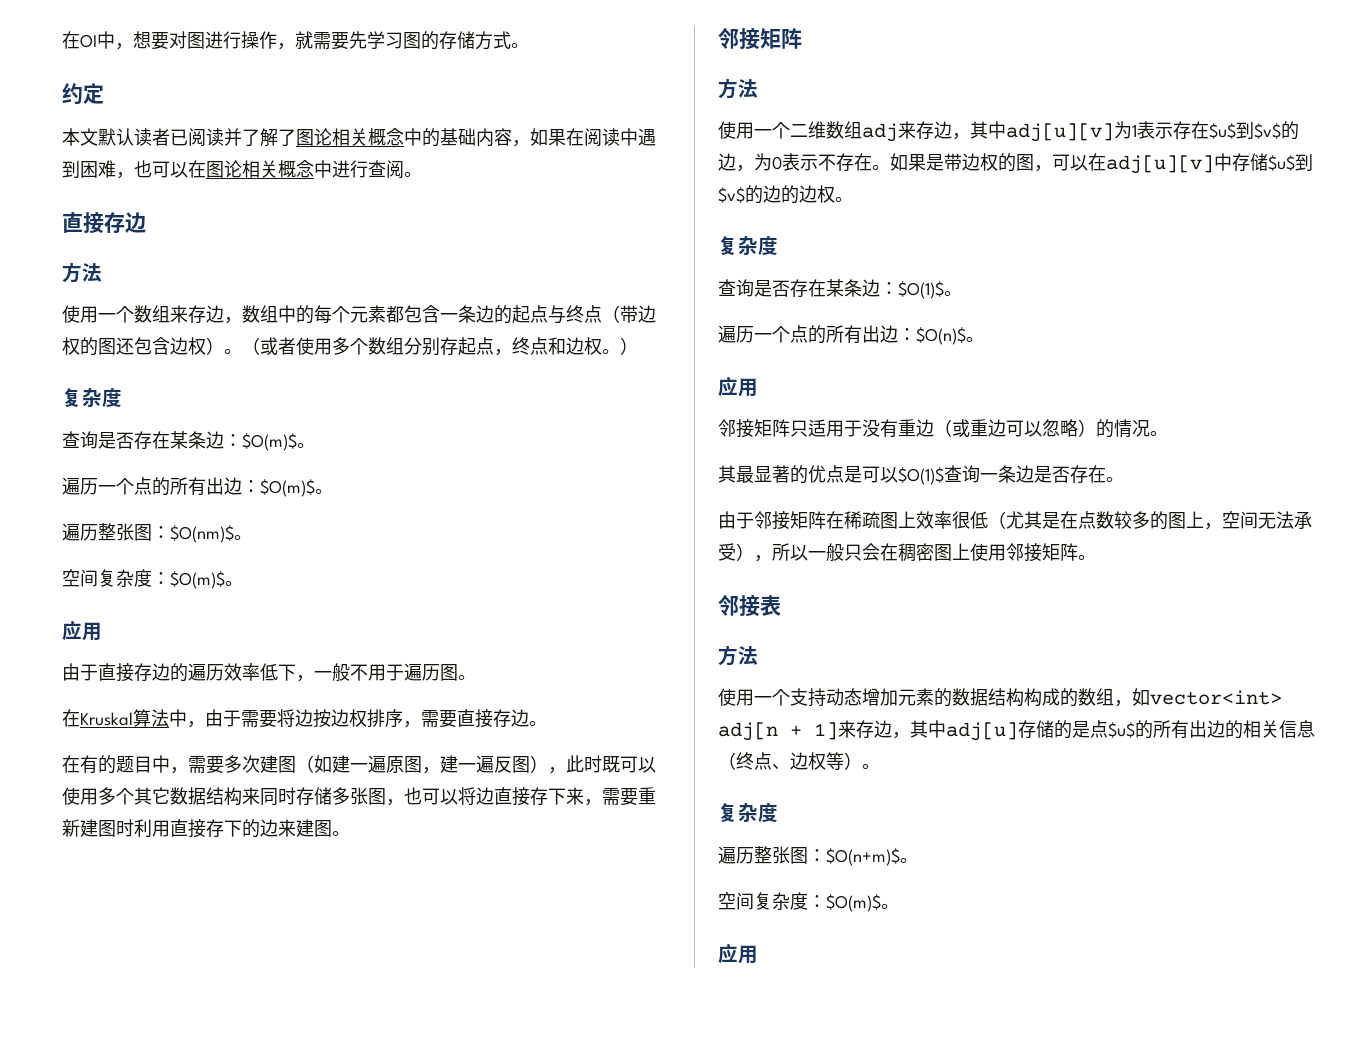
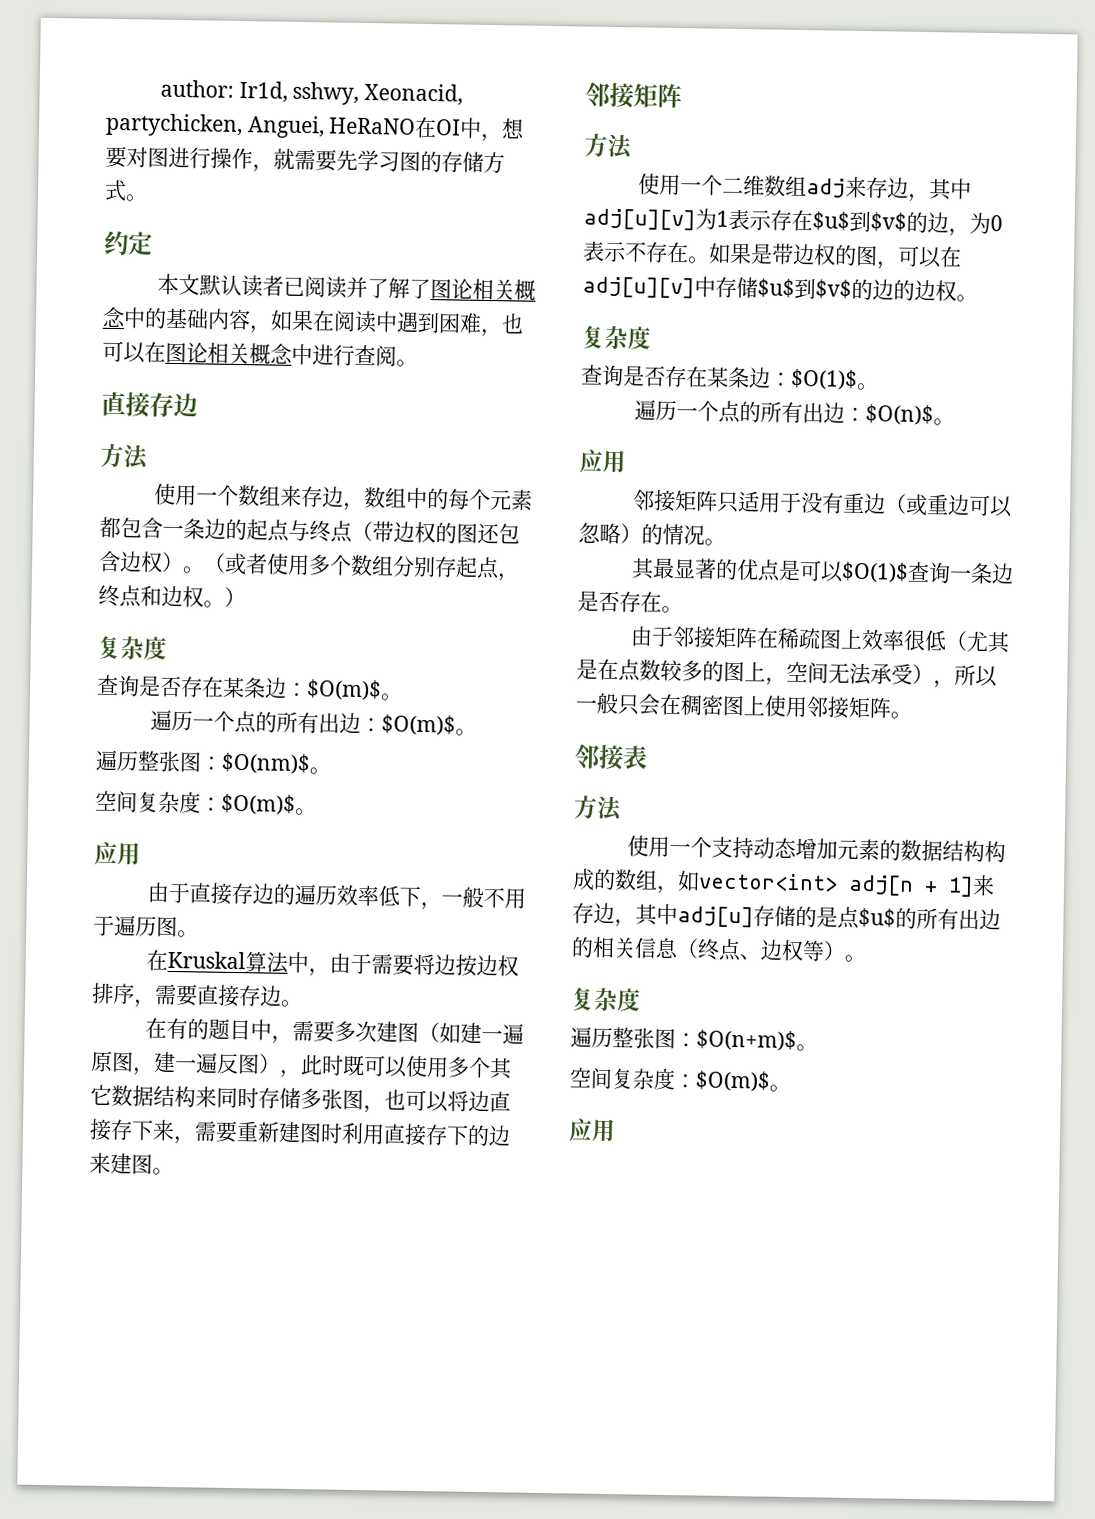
- 在OI中，想要对图进行操作，就需要先学习图的存储方式。
+ author: Ir1d, sshwy, Xeonacid, partychicken, Anguei, HeRaNO在OI中，想要对图进行操作，就需要先学习图的存储方式。

